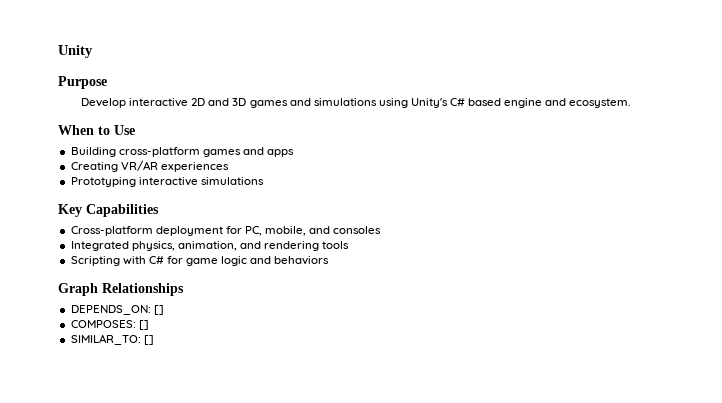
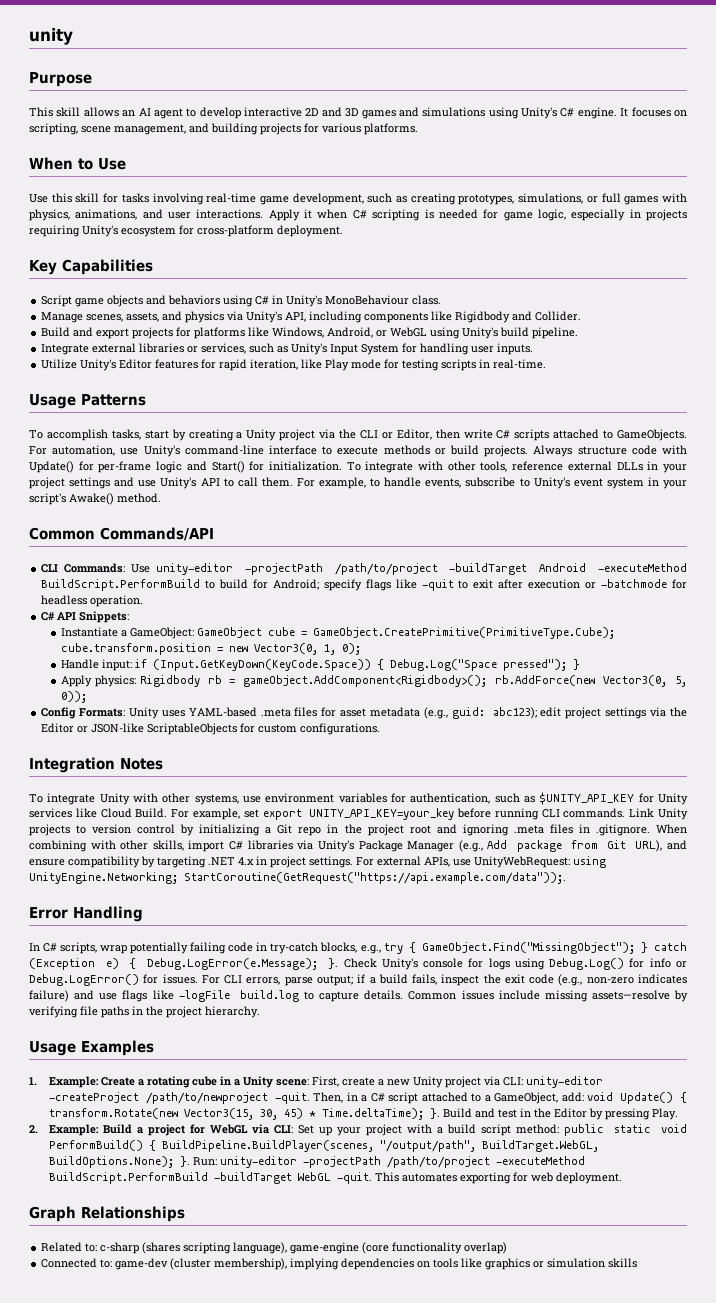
- Unity
+ unity
- Develop interactive 2D and 3D games and simulations using Unity's C# based engine and ecosystem.
+ This skill allows an AI agent to develop interactive 2D and 3D games and simulations using Unity's C# engine. It focuses on scripting, scene management, and building projects for various platforms.
  When to Use
- Building cross-platform games and apps
- Creating VR/AR experiences
- Prototyping interactive simulations
+ Use this skill for tasks involving real-time game development, such as creating prototypes, simulations, or full games with physics, animations, and user interactions. Apply it when C# scripting is needed for game logic, especially in projects requiring Unity's ecosystem for cross-platform deployment.
  Key Capabilities
- Cross-platform deployment for PC, mobile, and consoles
- Integrated physics, animation, and rendering tools
- Scripting with C# for game logic and behaviors
+ Script game objects and behaviors using C# in Unity's MonoBehaviour class.
+ Manage scenes, assets, and physics via Unity's API, including components like Rigidbody and Collider.
+ Build and export projects for platforms like Windows, Android, or WebGL using Unity's build pipeline.
+ Integrate external libraries or services, such as Unity's Input System for handling user inputs.
+ Utilize Unity's Editor features for rapid iteration, like Play mode for testing scripts in real-time.
+ Usage Patterns
+ To accomplish tasks, start by creating a Unity project via the CLI or Editor, then write C# scripts attached to GameObjects. For automation, use Unity's command-line interface to execute methods or build projects. Always structure code with Update() for per-frame logic and Start() for initialization. To integrate with other tools, reference external DLLs in your project settings and use Unity's API to call them. For example, to handle events, subscribe to Unity's event system in your script's Awake() method.
+ Common Commands/API
+ CLI Commands: Use unity-editor -projectPath /path/to/project -buildTarget Android -executeMethod BuildScript.PerformBuild to build for Android; specify flags like -quit to exit after execution or -batchmode for headless operation.
+ C# API Snippets:
+ Instantiate a GameObject: GameObject cube = GameObject.CreatePrimitive(PrimitiveType.Cube); cube.transform.position = new Vector3(0, 1, 0);
+ Handle input: if (Input.GetKeyDown(KeyCode.Space)) { Debug.Log("Space pressed"); }
+ Apply physics: Rigidbody rb = gameObject.AddComponent<Rigidbody>(); rb.AddForce(new Vector3(0, 5, 0));
+ Config Formats: Unity uses YAML-based .meta files for asset metadata (e.g., guid: abc123); edit project settings via the Editor or JSON-like ScriptableObjects for custom configurations.
+ Integration Notes
+ To integrate Unity with other systems, use environment variables for authentication, such as $UNITY_API_KEY for Unity services like Cloud Build. For example, set export UNITY_API_KEY=your_key before running CLI commands. Link Unity projects to version control by initializing a Git repo in the project root and ignoring .meta files in .gitignore. When combining with other skills, import C# libraries via Unity's Package Manager (e.g., Add package from Git URL), and ensure compatibility by targeting .NET 4.x in project settings. For external APIs, use UnityWebRequest: using UnityEngine.Networking; StartCoroutine(GetRequest("https://api.example.com/data"));.
+ Error Handling
+ In C# scripts, wrap potentially failing code in try-catch blocks, e.g., try { GameObject.Find("MissingObject"); } catch (Exception e) { Debug.LogError(e.Message); }. Check Unity's console for logs using Debug.Log() for info or Debug.LogError() for issues. For CLI errors, parse output; if a build fails, inspect the exit code (e.g., non-zero indicates failure) and use flags like -logFile build.log to capture details. Common issues include missing assets—resolve by verifying file paths in the project hierarchy.
+ Usage Examples
+ 1. Example: Create a rotating cube in a Unity scene: First, create a new Unity project via CLI: unity-editor -createProject /path/to/newproject -quit. Then, in a C# script attached to a GameObject, add: void Update() { transform.Rotate(new Vector3(15, 30, 45) * Time.deltaTime); }. Build and test in the Editor by pressing Play.
+ 2. Example: Build a project for WebGL via CLI: Set up your project with a build script method: public static void PerformBuild() { BuildPipeline.BuildPlayer(scenes, "/output/path", BuildTarget.WebGL, BuildOptions.None); }. Run: unity-editor -projectPath /path/to/project -executeMethod BuildScript.PerformBuild -buildTarget WebGL -quit. This automates exporting for web deployment.
  Graph Relationships
- DEPENDS_ON: []
- COMPOSES: []
- SIMILAR_TO: []
+ Related to: c-sharp (shares scripting language), game-engine (core functionality overlap)
+ Connected to: game-dev (cluster membership), implying dependencies on tools like graphics or simulation skills

